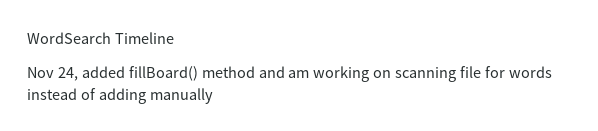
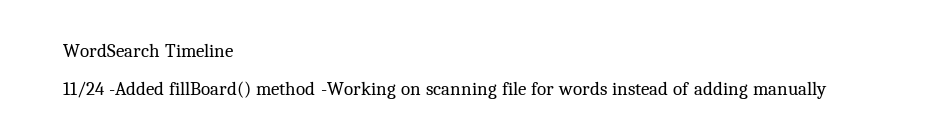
- Nov 24, added fillBoard() method and am working on scanning file for words instead of adding manually
+ 11/24 -Added fillBoard() method -Working on scanning file for words instead of adding manually

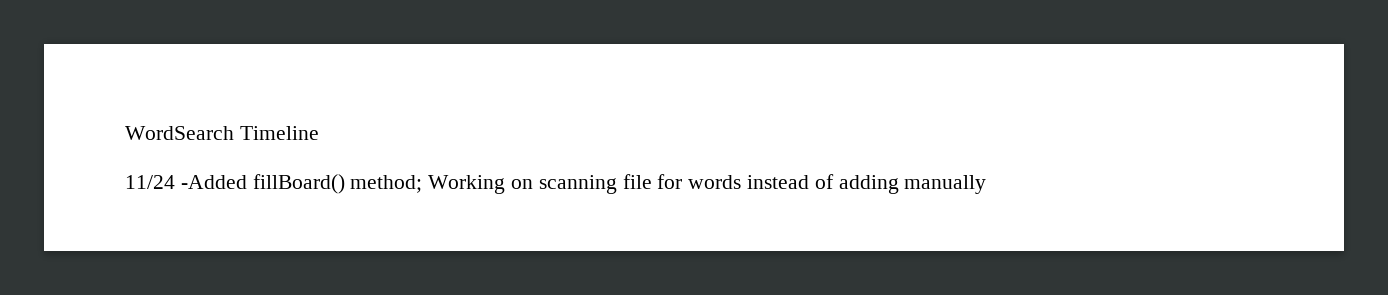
- 11/24 -Added fillBoard() method -Working on scanning file for words instead of adding manually
+ 11/24 -Added fillBoard() method; Working on scanning file for words instead of adding manually

